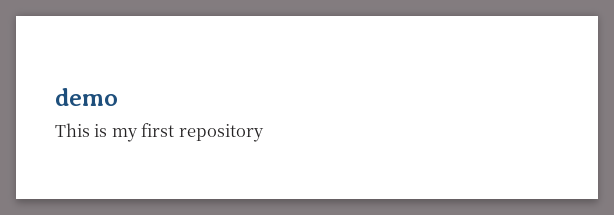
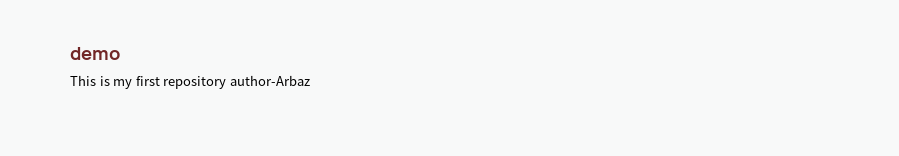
- This is my first repository
+ This is my first repository author-Arbaz

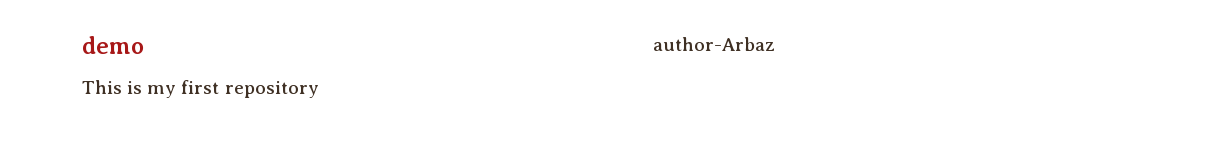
- This is my first repository author-Arbaz
+ This is my first repository
+ author-Arbaz

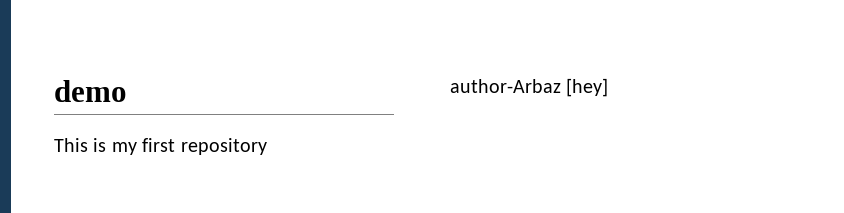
- author-Arbaz
+ author-Arbaz [hey]

